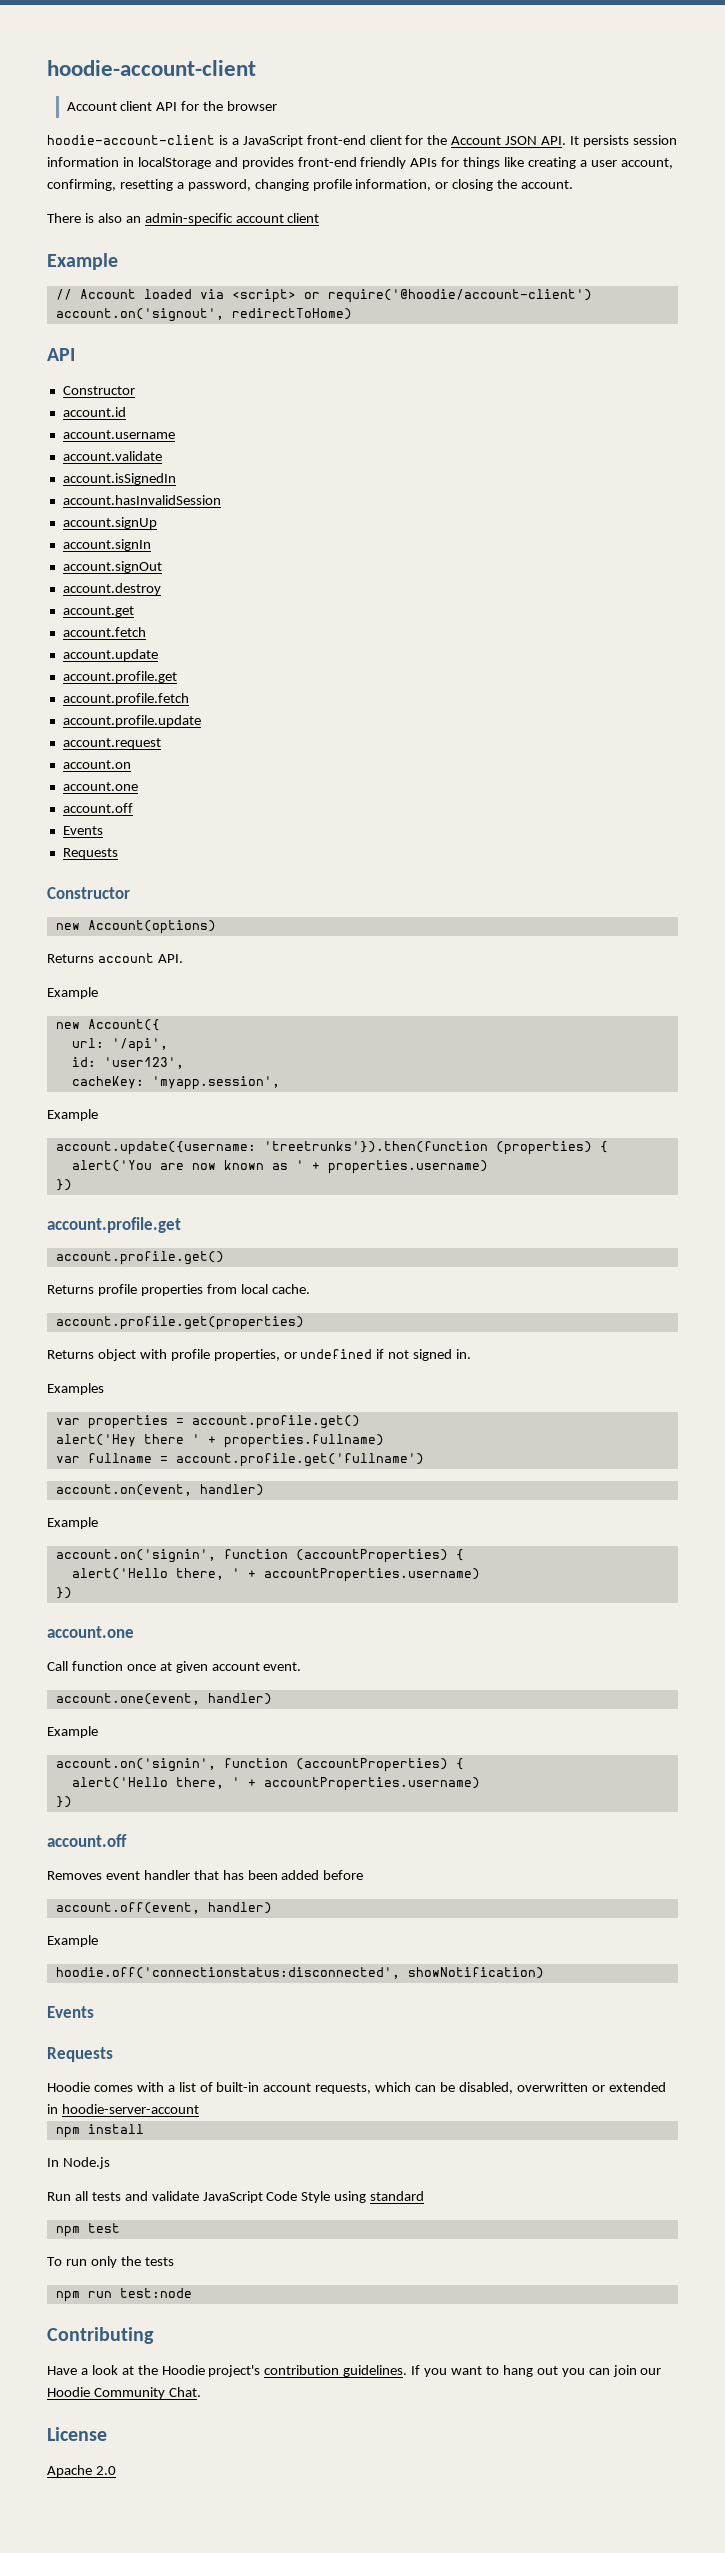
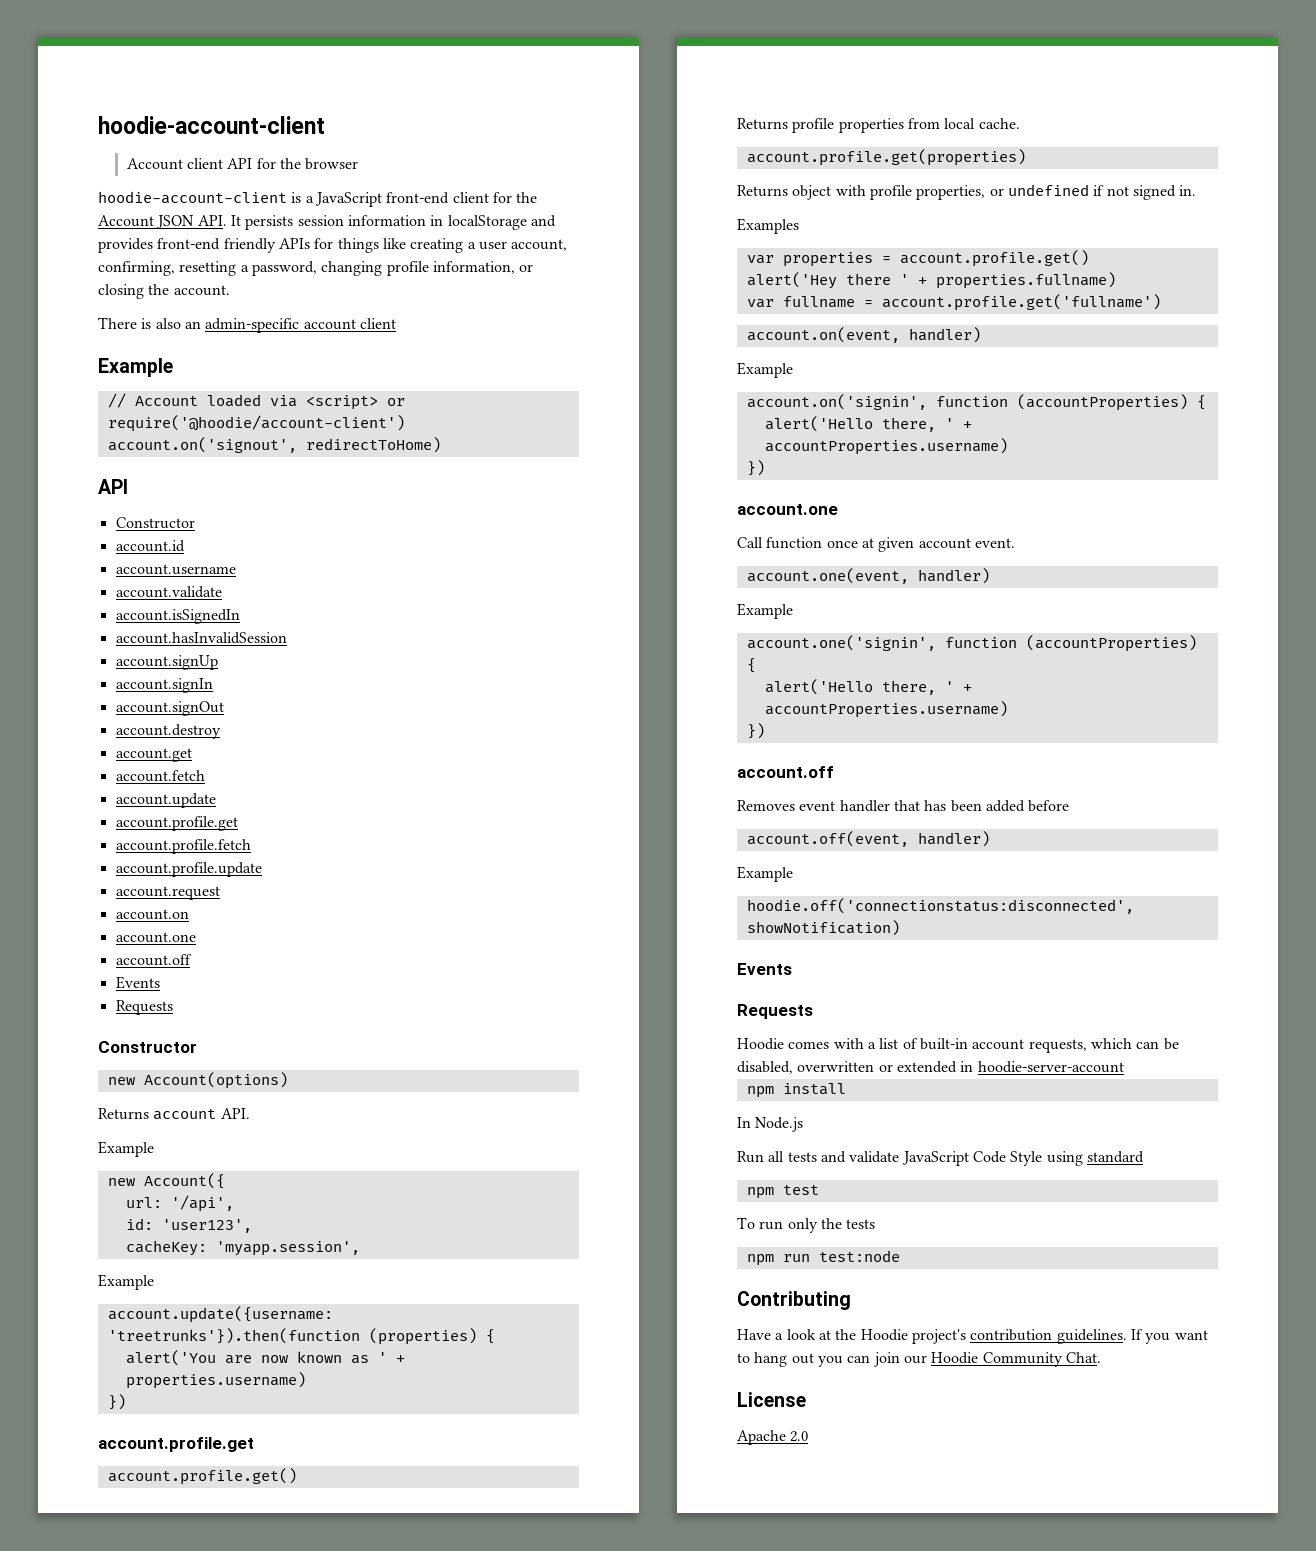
  account.one(event, handler)
  Example
- account.on('signin', function (accountProperties) {
+ account.one('signin', function (accountProperties) {

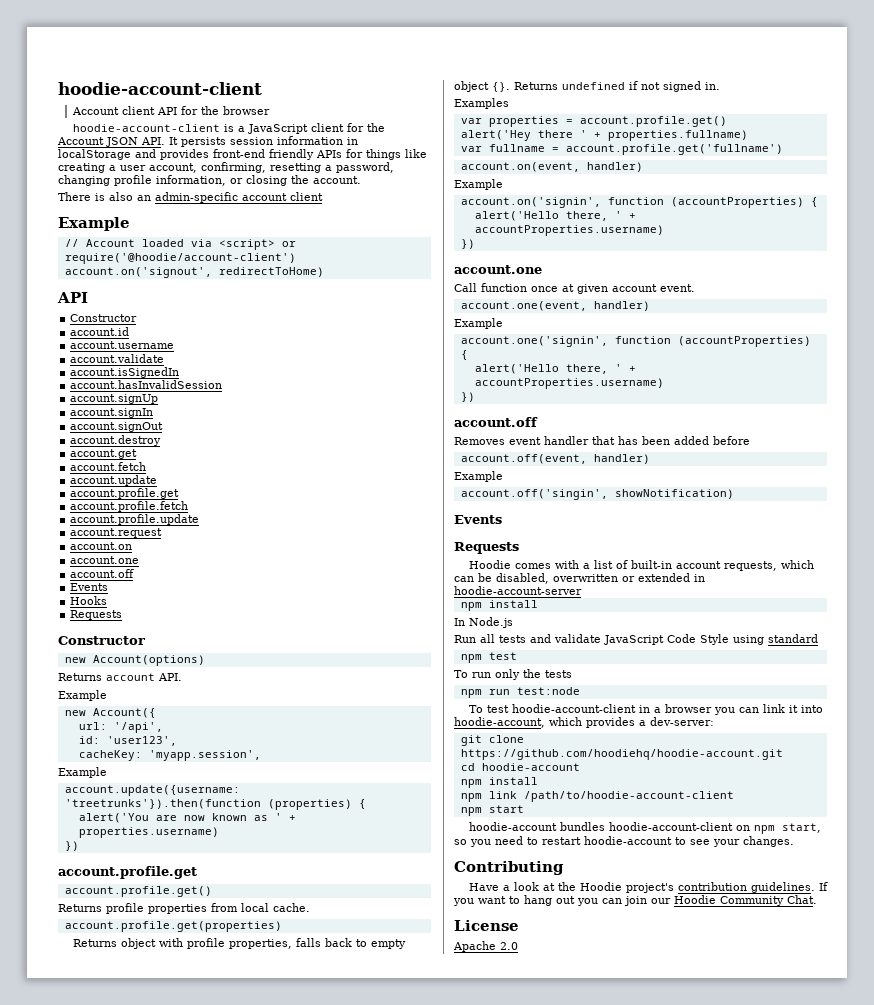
- hoodie-account-client is a JavaScript front-end client for the Account JSON API. It persists session information in localStorage and provides front-end friendly APIs for things like creating a user account, confirming, resetting a password, changing profile information, or closing the account.
+ hoodie-account-client is a JavaScript client for the Account JSON API. It persists session information in localStorage and provides front-end friendly APIs for things like creating a user account, confirming, resetting a password, changing profile information, or closing the account.
+ Hooks
- Returns object with profile properties, or undefined if not signed in.
+ Returns object with profile properties, falls back to empty object {}. Returns undefined if not signed in.
- hoodie.off('connectionstatus:disconnected', showNotification)
+ account.off('singin', showNotification)
- Hoodie comes with a list of built-in account requests, which can be disabled, overwritten or extended in hoodie-server-account
+ Hoodie comes with a list of built-in account requests, which can be disabled, overwritten or extended in hoodie-account-server
+ To test hoodie-account-client in a browser you can link it into hoodie-account, which provides a dev-server:
+ git clone https://github.com/hoodiehq/hoodie-account.git
+ cd hoodie-account
+ npm install
+ npm link /path/to/hoodie-account-client
+ npm start
+ hoodie-account bundles hoodie-account-client on npm start, so you need to restart hoodie-account to see your changes.

